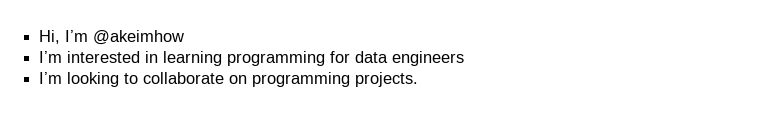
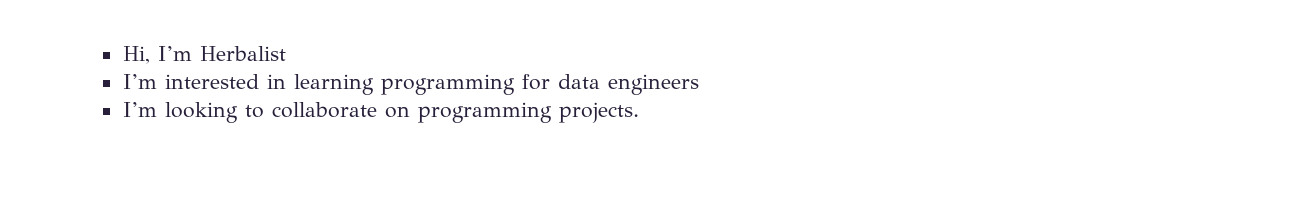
- Hi, I’m @akeimhow
+ Hi, I’m Herbalist

